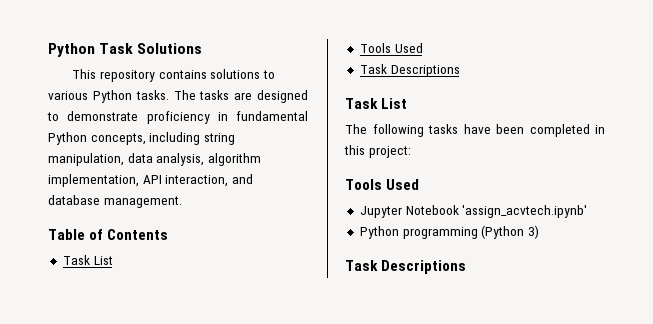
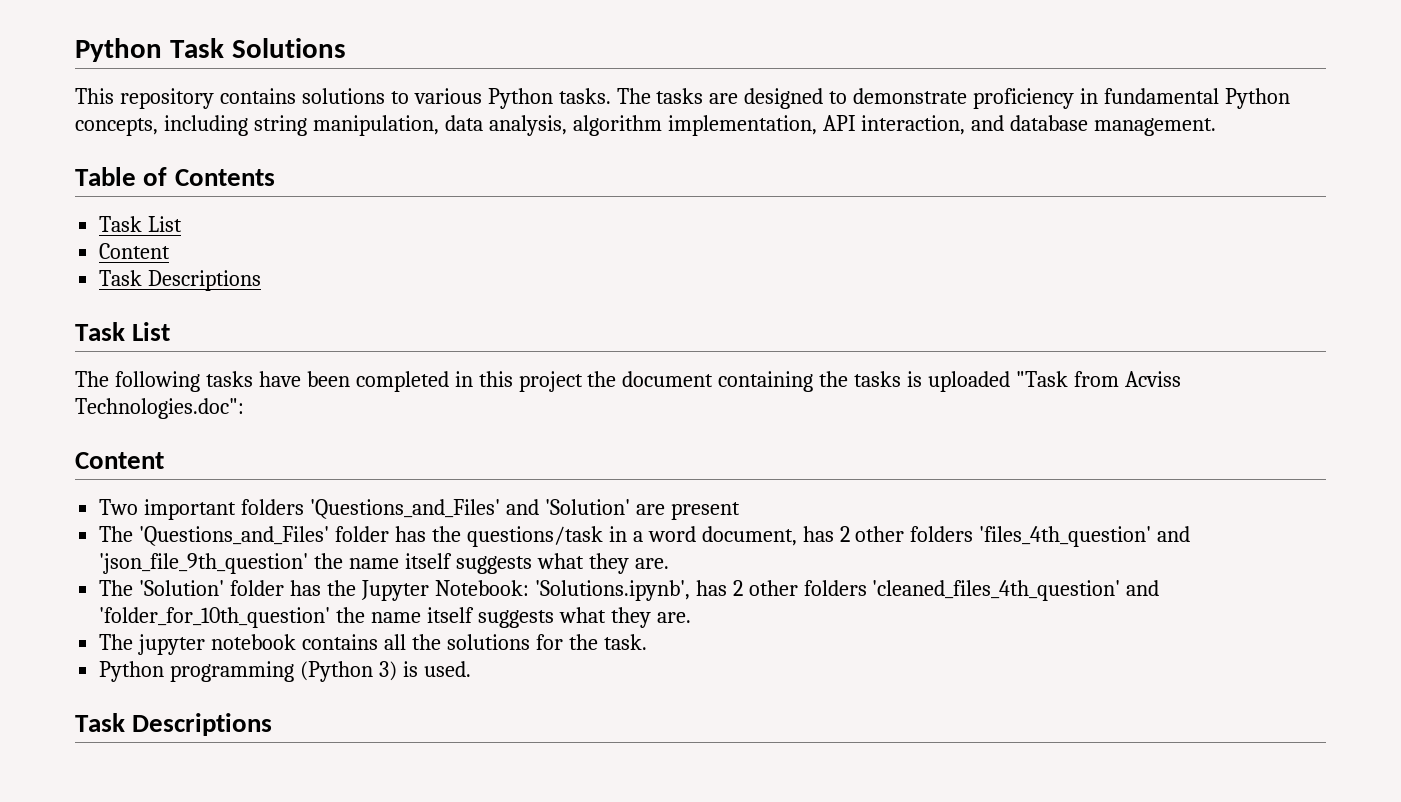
  Table of Contents
  Task List
- Tools Used
+ Content
- The following tasks have been completed in this project:
- Tools Used
- Jupyter Notebook 'assign_acvtech.ipynb'
+ The following tasks have been completed in this project the document containing the tasks is uploaded "Task from Acviss Technologies.doc":
+ Content
+ Two important folders 'Questions_and_Files' and 'Solution' are present
+ The 'Questions_and_Files' folder has the questions/task in a word document, has 2 other folders 'files_4th_question' and 'json_file_9th_question' the name itself suggests what they are.
+ The 'Solution' folder has the Jupyter Notebook: 'Solutions.ipynb', has 2 other folders 'cleaned_files_4th_question' and 'folder_for_10th_question' the name itself suggests what they are.
+ The jupyter notebook contains all the solutions for the task.
- Python programming (Python 3)
+ Python programming (Python 3) is used.

